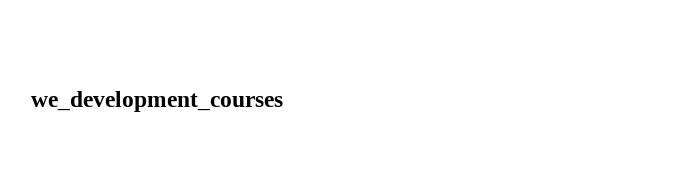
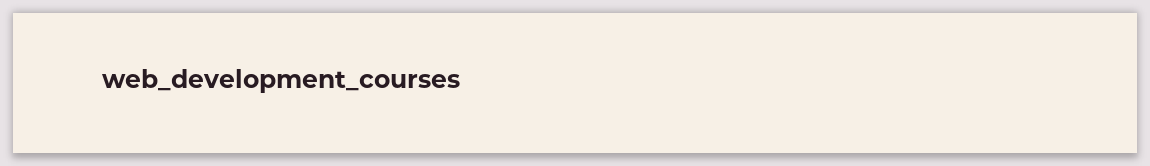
- we_development_courses
+ web_development_courses

